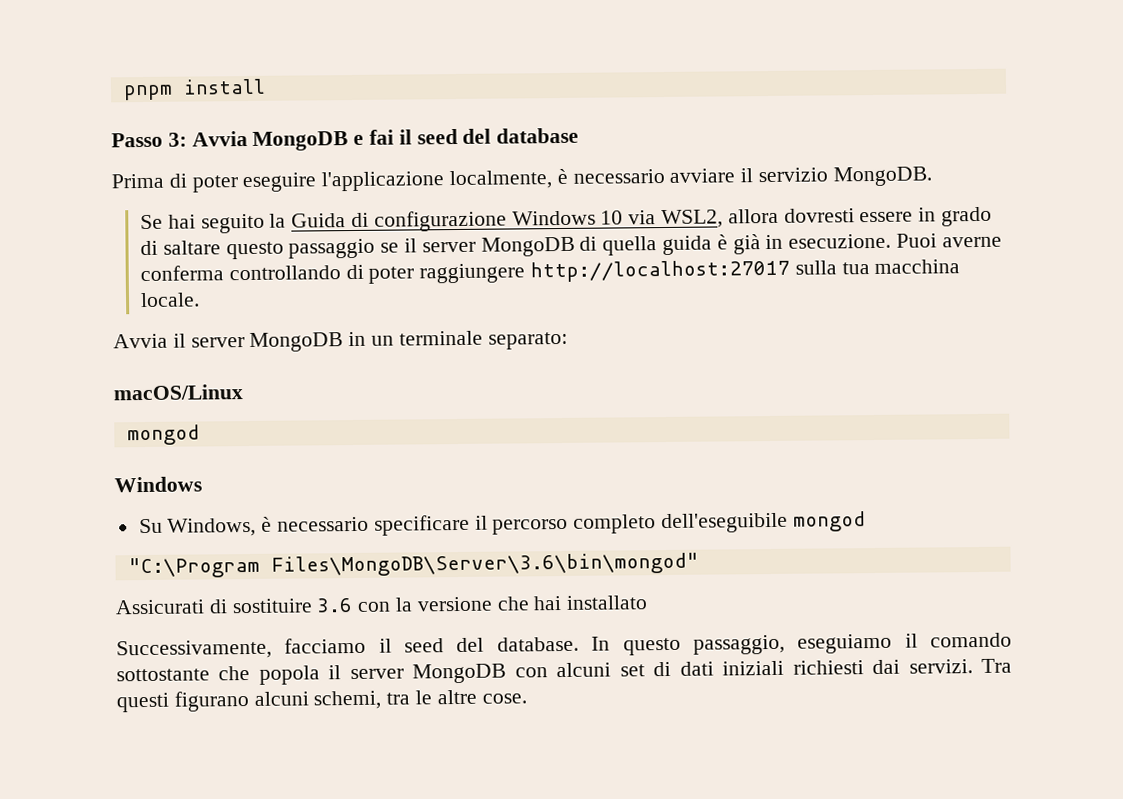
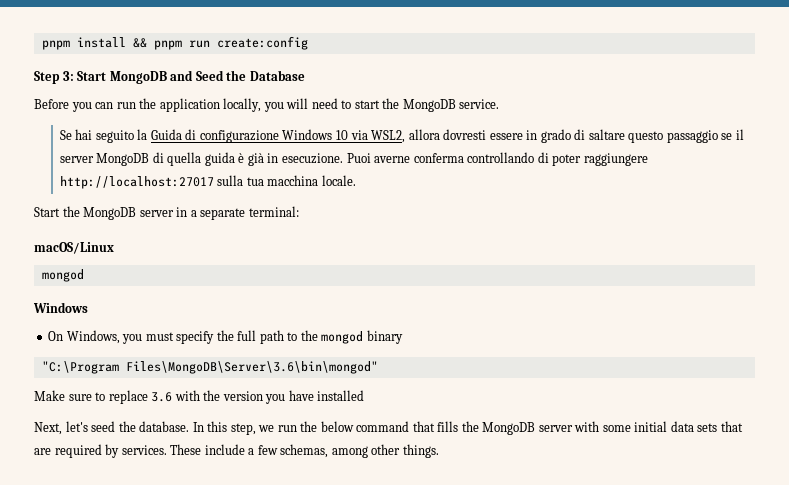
- pnpm install
- Passo 3: Avvia MongoDB e fai il seed del database
- Prima di poter eseguire l'applicazione localmente, è necessario avviare il servizio MongoDB.
+ pnpm install && pnpm run create:config
+ Step 3: Start MongoDB and Seed the Database
+ Before you can run the application locally, you will need to start the MongoDB service.
- Avvia il server MongoDB in un terminale separato:
+ Start the MongoDB server in a separate terminal:
  macOS/Linux
  mongod
  Windows
- Su Windows, è necessario specificare il percorso completo dell'eseguibile mongod
+ On Windows, you must specify the full path to the mongod binary
- Assicurati di sostituire 3.6 con la versione che hai installato
- Successivamente, facciamo il seed del database. In questo passaggio, eseguiamo il comando sottostante che popola il server MongoDB con alcuni set di dati iniziali richiesti dai servizi. Tra questi figurano alcuni schemi, tra le altre cose.
+ Make sure to replace 3.6 with the version you have installed
+ Next, let's seed the database. In this step, we run the below command that fills the MongoDB server with some initial data sets that are required by services. These include a few schemas, among other things.

